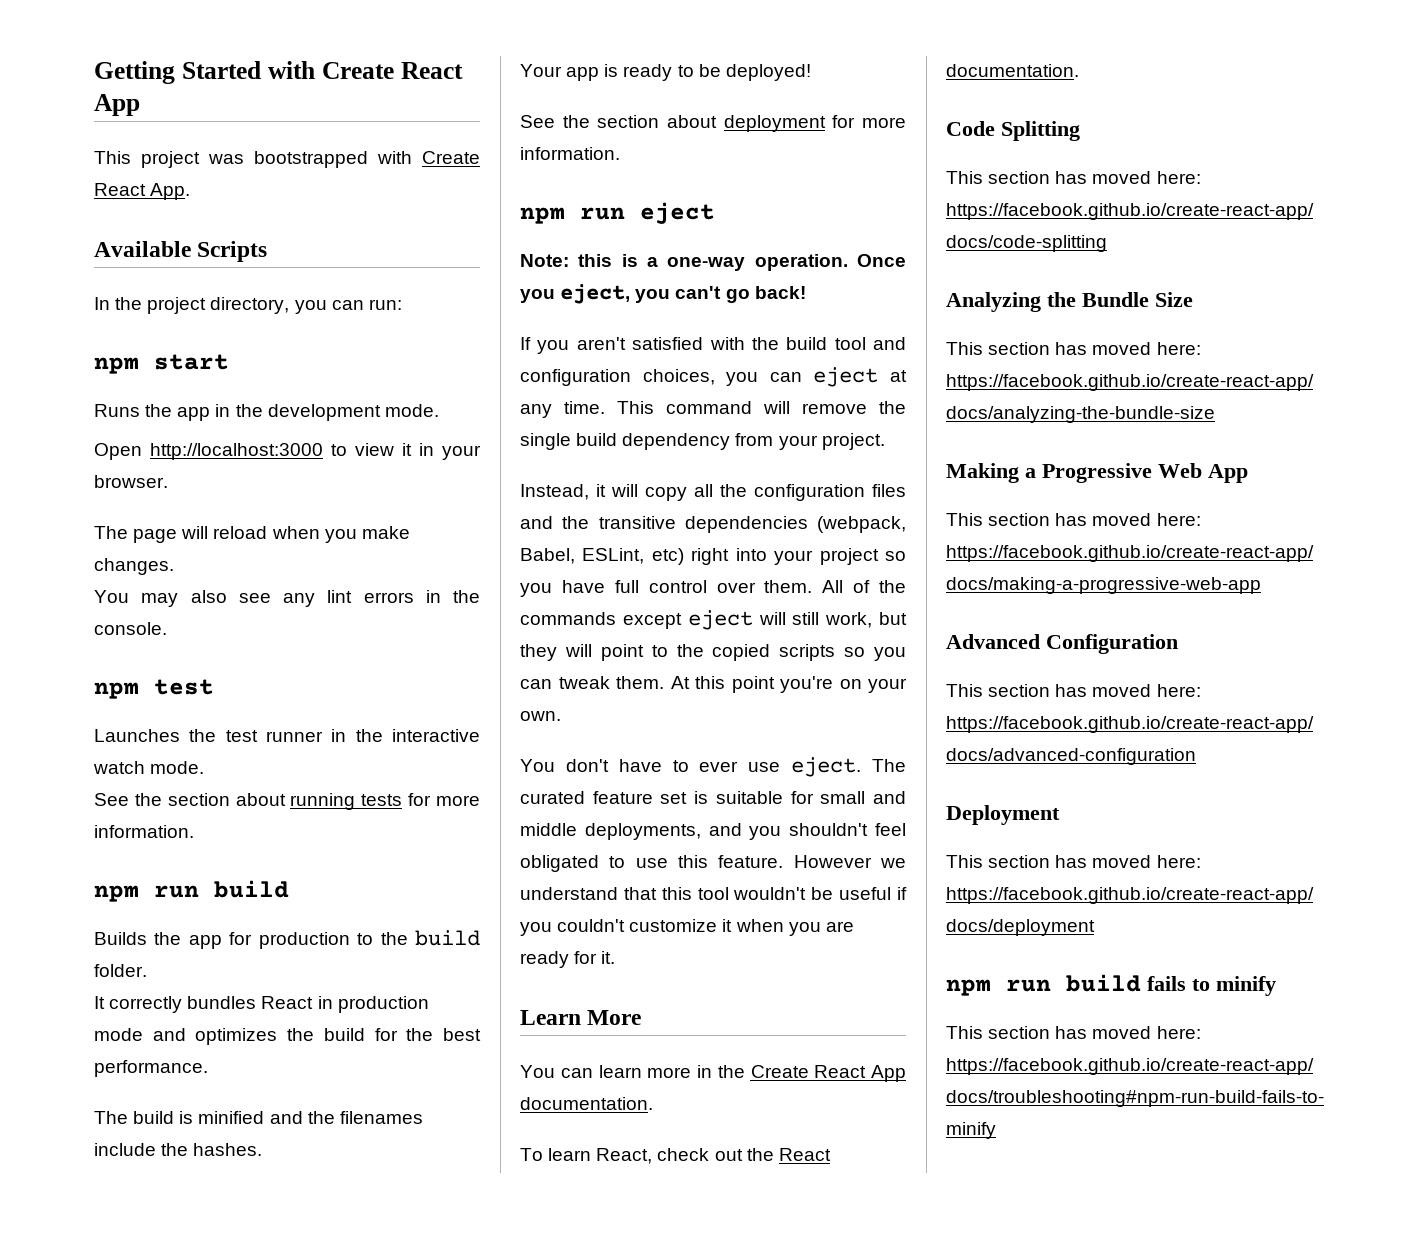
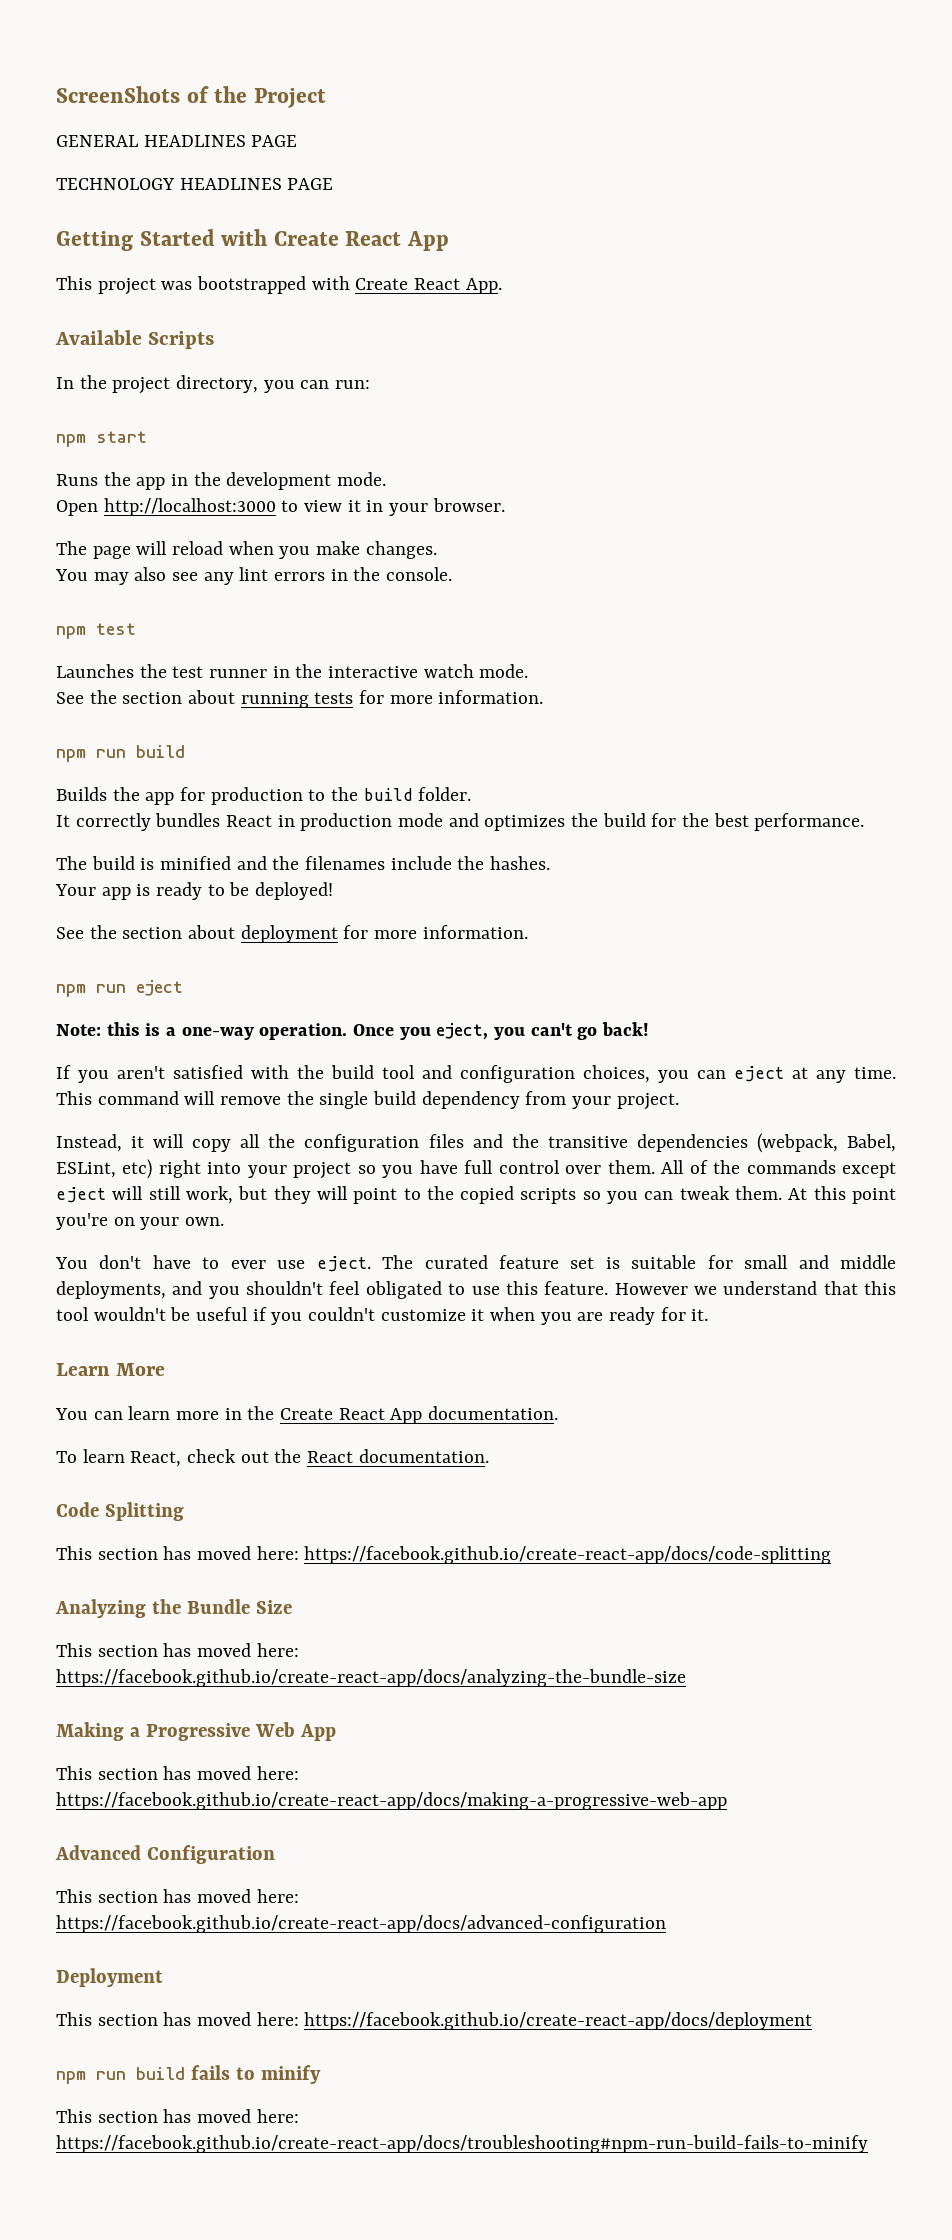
+ ScreenShots of the Project
+ GENERAL HEADLINES PAGE
+ TECHNOLOGY HEADLINES PAGE

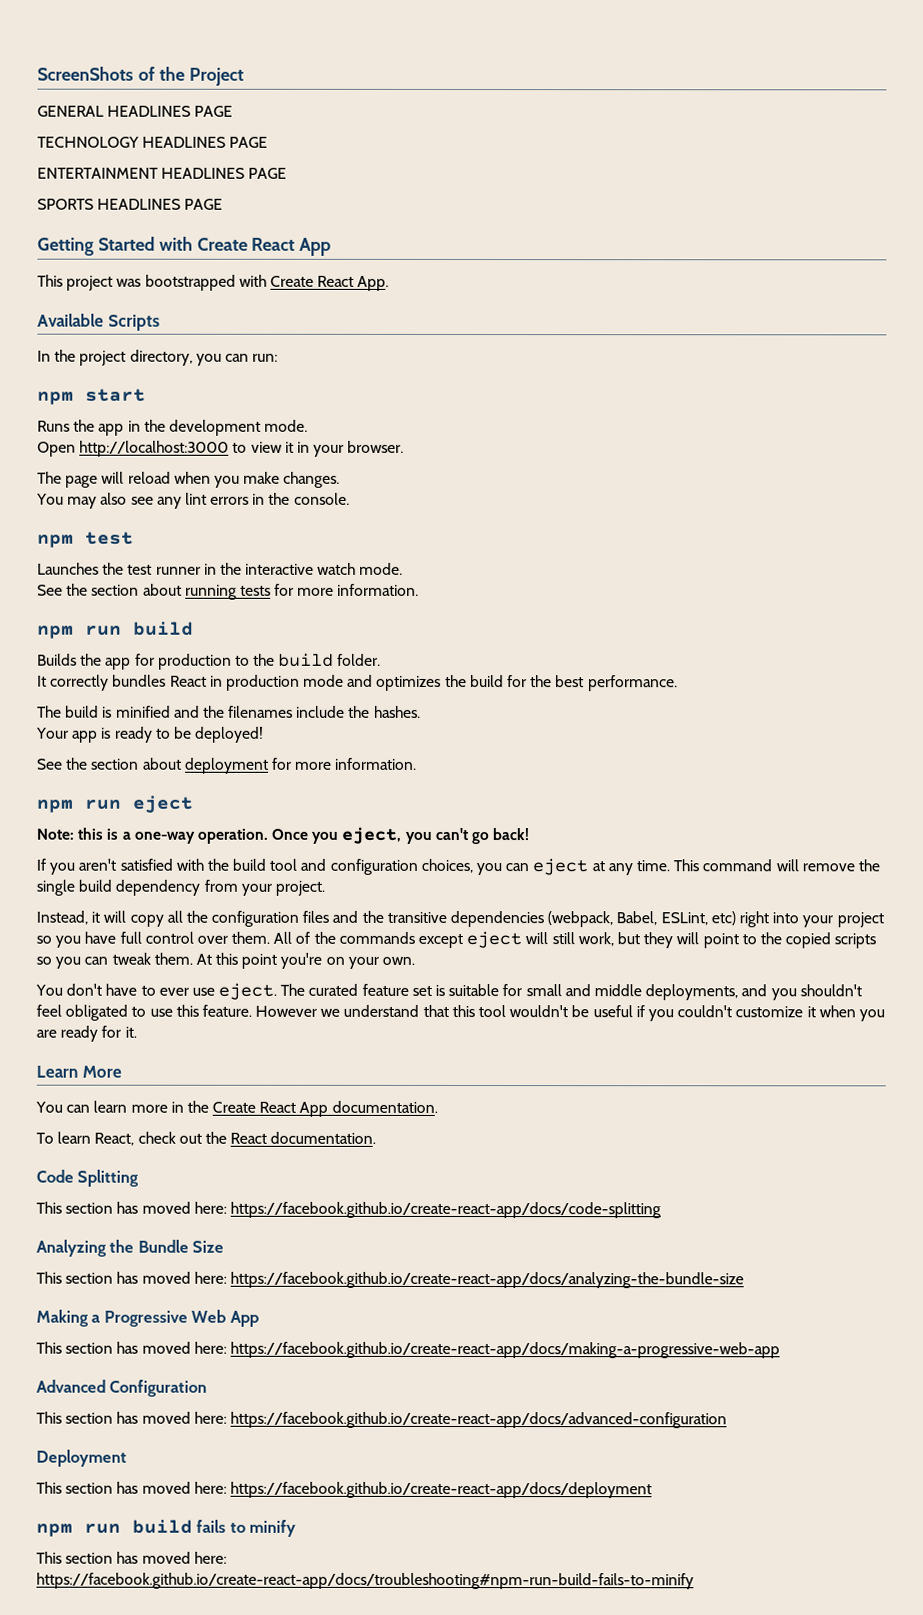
+ ENTERTAINMENT HEADLINES PAGE
+ SPORTS HEADLINES PAGE

